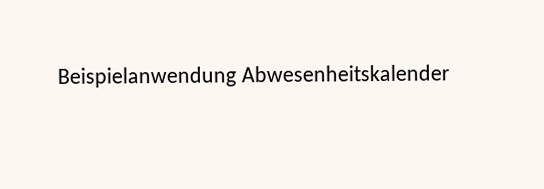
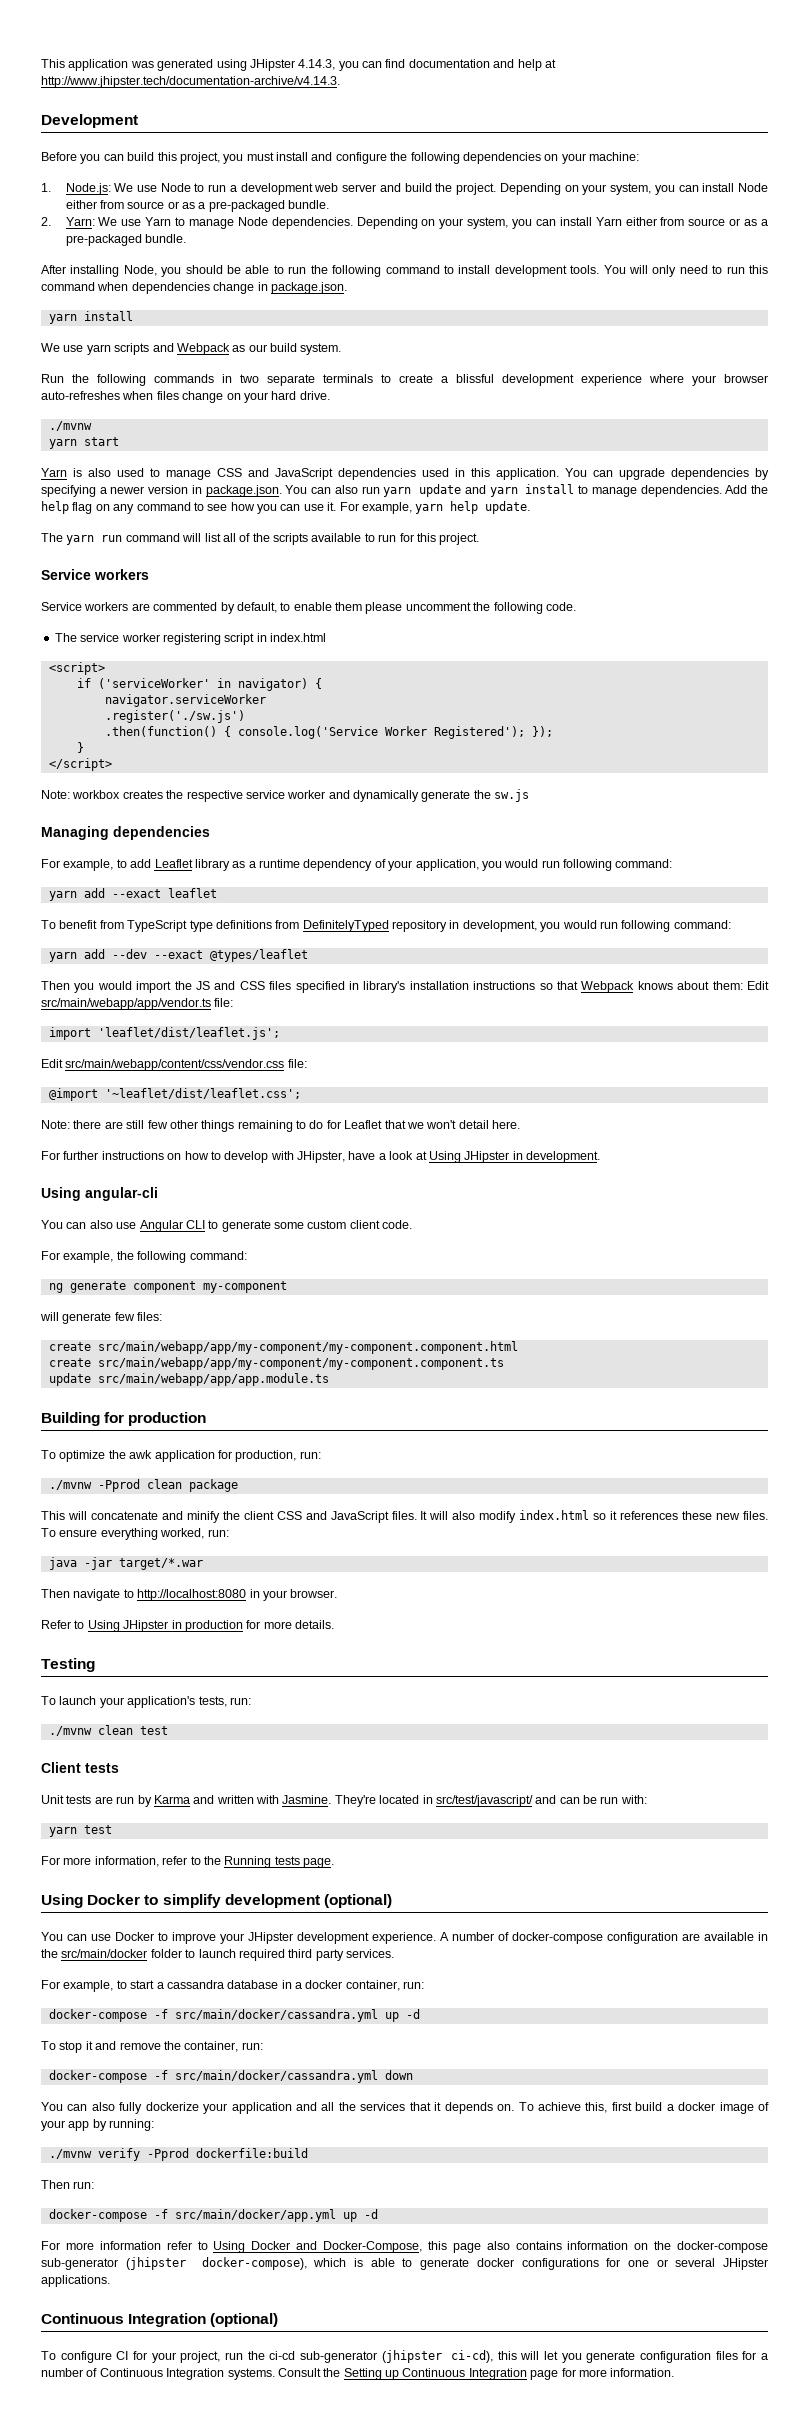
- Beispielanwendung Abwesenheitskalender
+ This application was generated using JHipster 4.14.3, you can find documentation and help at http://www.jhipster.tech/documentation-archive/v4.14.3.
+ Development
+ Before you can build this project, you must install and configure the following dependencies on your machine:
+ 1. Node.js: We use Node to run a development web server and build the project. Depending on your system, you can install Node either from source or as a pre-packaged bundle.
+ 2. Yarn: We use Yarn to manage Node dependencies. Depending on your system, you can install Yarn either from source or as a pre-packaged bundle.
+ After installing Node, you should be able to run the following command to install development tools. You will only need to run this command when dependencies change in package.json.
+ yarn install
+ We use yarn scripts and Webpack as our build system.
+ Run the following commands in two separate terminals to create a blissful development experience where your browser auto-refreshes when files change on your hard drive.
+ ./mvnw
+ yarn start
+ Yarn is also used to manage CSS and JavaScript dependencies used in this application. You can upgrade dependencies by specifying a newer version in package.json. You can also run yarn update and yarn install to manage dependencies. Add the help flag on any command to see how you can use it. For example, yarn help update.
+ The yarn run command will list all of the scripts available to run for this project.
+ Service workers
+ Service workers are commented by default, to enable them please uncomment the following code.
+ The service worker registering script in index.html
+ <script>
+ if ('serviceWorker' in navigator) {
+ navigator.serviceWorker
+ .register('./sw.js')
+ .then(function() { console.log('Service Worker Registered'); });
+ }
+ </script>
+ Note: workbox creates the respective service worker and dynamically generate the sw.js
+ Managing dependencies
+ For example, to add Leaflet library as a runtime dependency of your application, you would run following command:
+ yarn add --exact leaflet
+ To benefit from TypeScript type definitions from DefinitelyTyped repository in development, you would run following command:
+ yarn add --dev --exact @types/leaflet
+ Then you would import the JS and CSS files specified in library's installation instructions so that Webpack knows about them: Edit src/main/webapp/app/vendor.ts file:
+ import 'leaflet/dist/leaflet.js';
+ Edit src/main/webapp/content/css/vendor.css file:
+ @import '~leaflet/dist/leaflet.css';
+ Note: there are still few other things remaining to do for Leaflet that we won't detail here.
+ For further instructions on how to develop with JHipster, have a look at Using JHipster in development.
+ Using angular-cli
+ You can also use Angular CLI to generate some custom client code.
+ For example, the following command:
+ ng generate component my-component
+ will generate few files:
+ create src/main/webapp/app/my-component/my-component.component.html
+ create src/main/webapp/app/my-component/my-component.component.ts
+ update src/main/webapp/app/app.module.ts
+ Building for production
+ To optimize the awk application for production, run:
+ ./mvnw -Pprod clean package
+ This will concatenate and minify the client CSS and JavaScript files. It will also modify index.html so it references these new files. To ensure everything worked, run:
+ java -jar target/*.war
+ Then navigate to http://localhost:8080 in your browser.
+ Refer to Using JHipster in production for more details.
+ Testing
+ To launch your application's tests, run:
+ ./mvnw clean test
+ Client tests
+ Unit tests are run by Karma and written with Jasmine. They're located in src/test/javascript/ and can be run with:
+ yarn test
+ For more information, refer to the Running tests page.
+ Using Docker to simplify development (optional)
+ You can use Docker to improve your JHipster development experience. A number of docker-compose configuration are available in the src/main/docker folder to launch required third party services.
+ For example, to start a cassandra database in a docker container, run:
+ docker-compose -f src/main/docker/cassandra.yml up -d
+ To stop it and remove the container, run:
+ docker-compose -f src/main/docker/cassandra.yml down
+ You can also fully dockerize your application and all the services that it depends on. To achieve this, first build a docker image of your app by running:
+ ./mvnw verify -Pprod dockerfile:build
+ Then run:
+ docker-compose -f src/main/docker/app.yml up -d
+ For more information refer to Using Docker and Docker-Compose, this page also contains information on the docker-compose sub-generator (jhipster docker-compose), which is able to generate docker configurations for one or several JHipster applications.
+ Continuous Integration (optional)
+ To configure CI for your project, run the ci-cd sub-generator (jhipster ci-cd), this will let you generate configuration files for a number of Continuous Integration systems. Consult the Setting up Continuous Integration page for more information.

